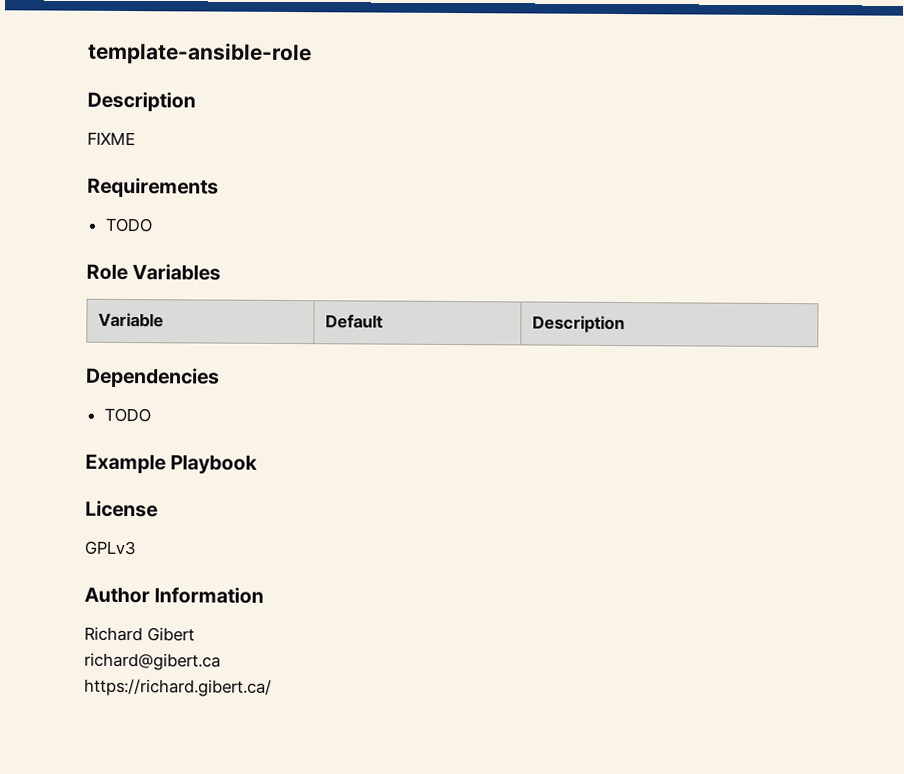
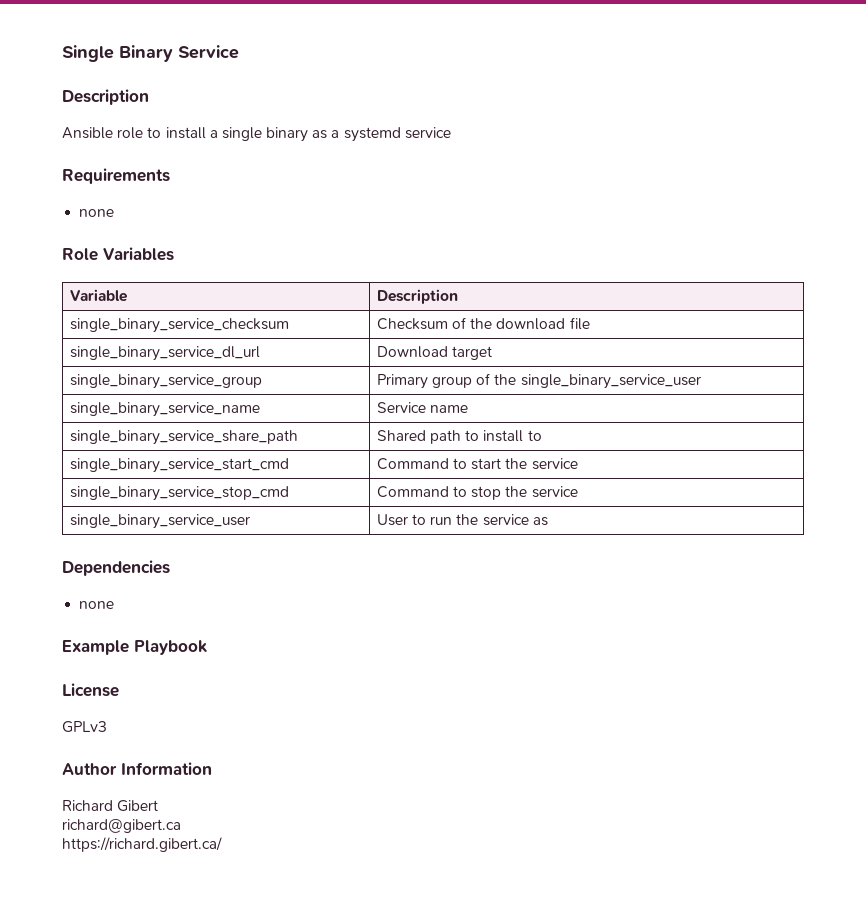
- template-ansible-role
+ Single Binary Service
  Description
- FIXME
+ Ansible role to install a single binary as a systemd service
  Requirements
- TODO
+ none
- Variable | Default | Description
+ Variable | Description
+ single_binary_service_checksum | Checksum of the download file
+ single_binary_service_dl_url | Download target
+ single_binary_service_group | Primary group of the single_binary_service_user
+ single_binary_service_name | Service name
+ single_binary_service_share_path | Shared path to install to
+ single_binary_service_start_cmd | Command to start the service
+ single_binary_service_stop_cmd | Command to stop the service
+ single_binary_service_user | User to run the service as
  Dependencies
- TODO
+ none

